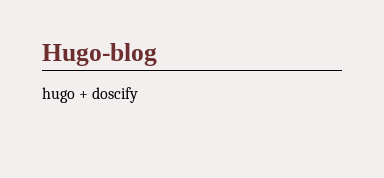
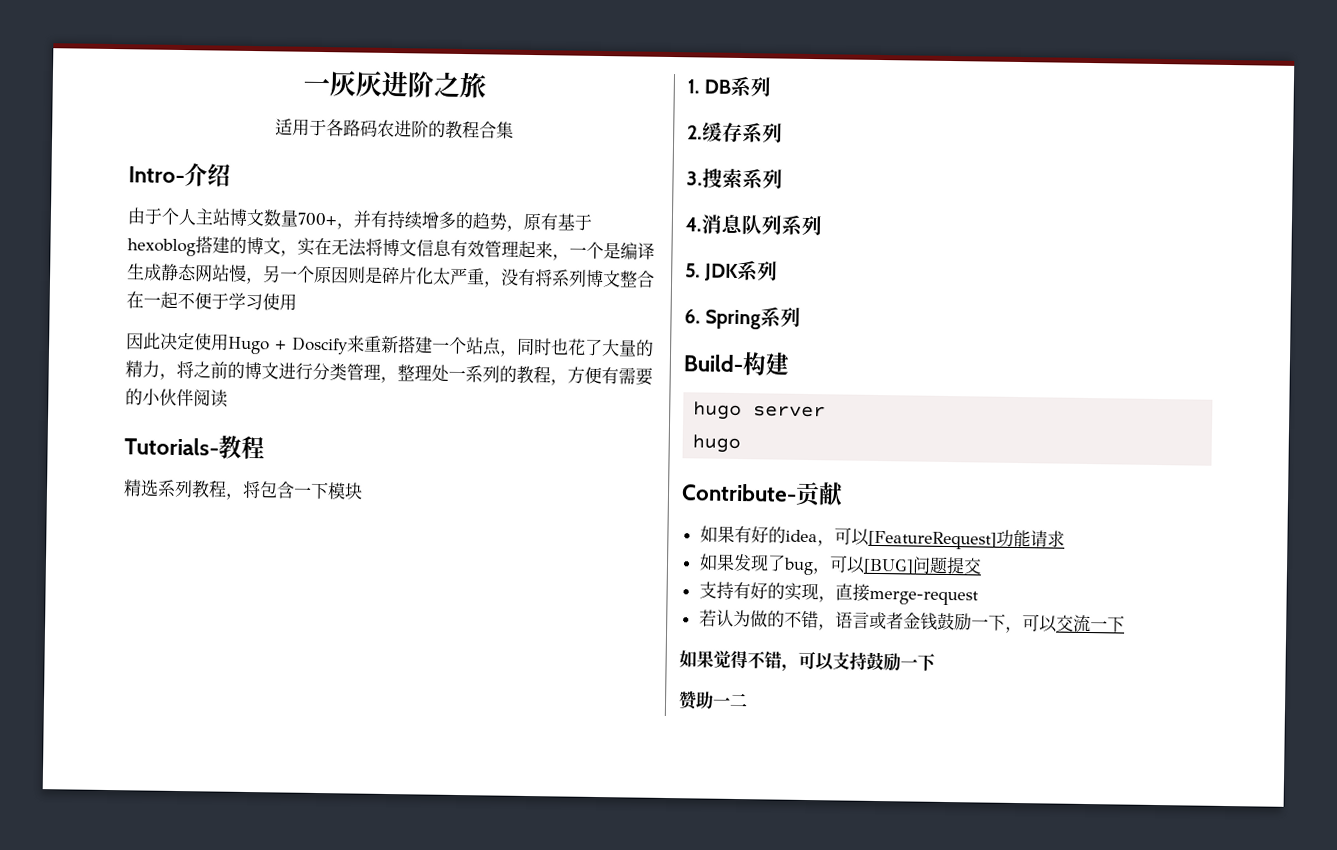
- Hugo-blog
- hugo + doscify
+ 一灰灰进阶之旅
+ 适用于各路码农进阶的教程合集
+ Intro-介绍
+ 由于个人主站博文数量700+，并有持续增多的趋势，原有基于hexoblog搭建的博文，实在无法将博文信息有效管理起来，一个是编译生成静态网站慢，另一个原因则是碎片化太严重，没有将系列博文整合在一起不便于学习使用
+ 因此决定使用Hugo + Doscify来重新搭建一个站点，同时也花了大量的精力，将之前的博文进行分类管理，整理处一系列的教程，方便有需要的小伙伴阅读
+ Tutorials-教程
+ 精选系列教程，将包含一下模块
+ 1. DB系列
+ 2.缓存系列
+ 3.搜索系列
+ 4.消息队列系列
+ 5. JDK系列
+ 6. Spring系列
+ Build-构建
+ hugo server
+ hugo
+ Contribute-贡献
+ 如果有好的idea，可以[FeatureRequest]功能请求
+ 如果发现了bug，可以[BUG]问题提交
+ 支持有好的实现，直接merge-request
+ 若认为做的不错，语言或者金钱鼓励一下，可以交流一下
+ 如果觉得不错，可以支持鼓励一下
+ 赞助一二

